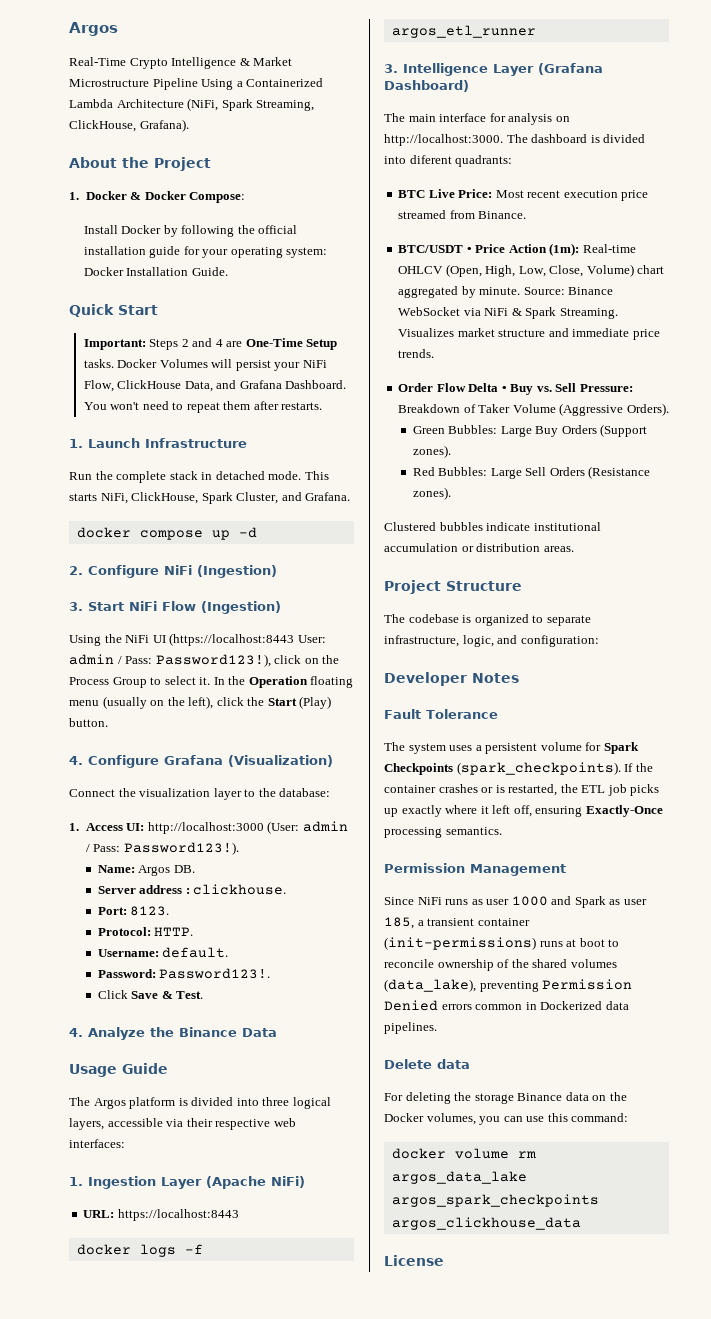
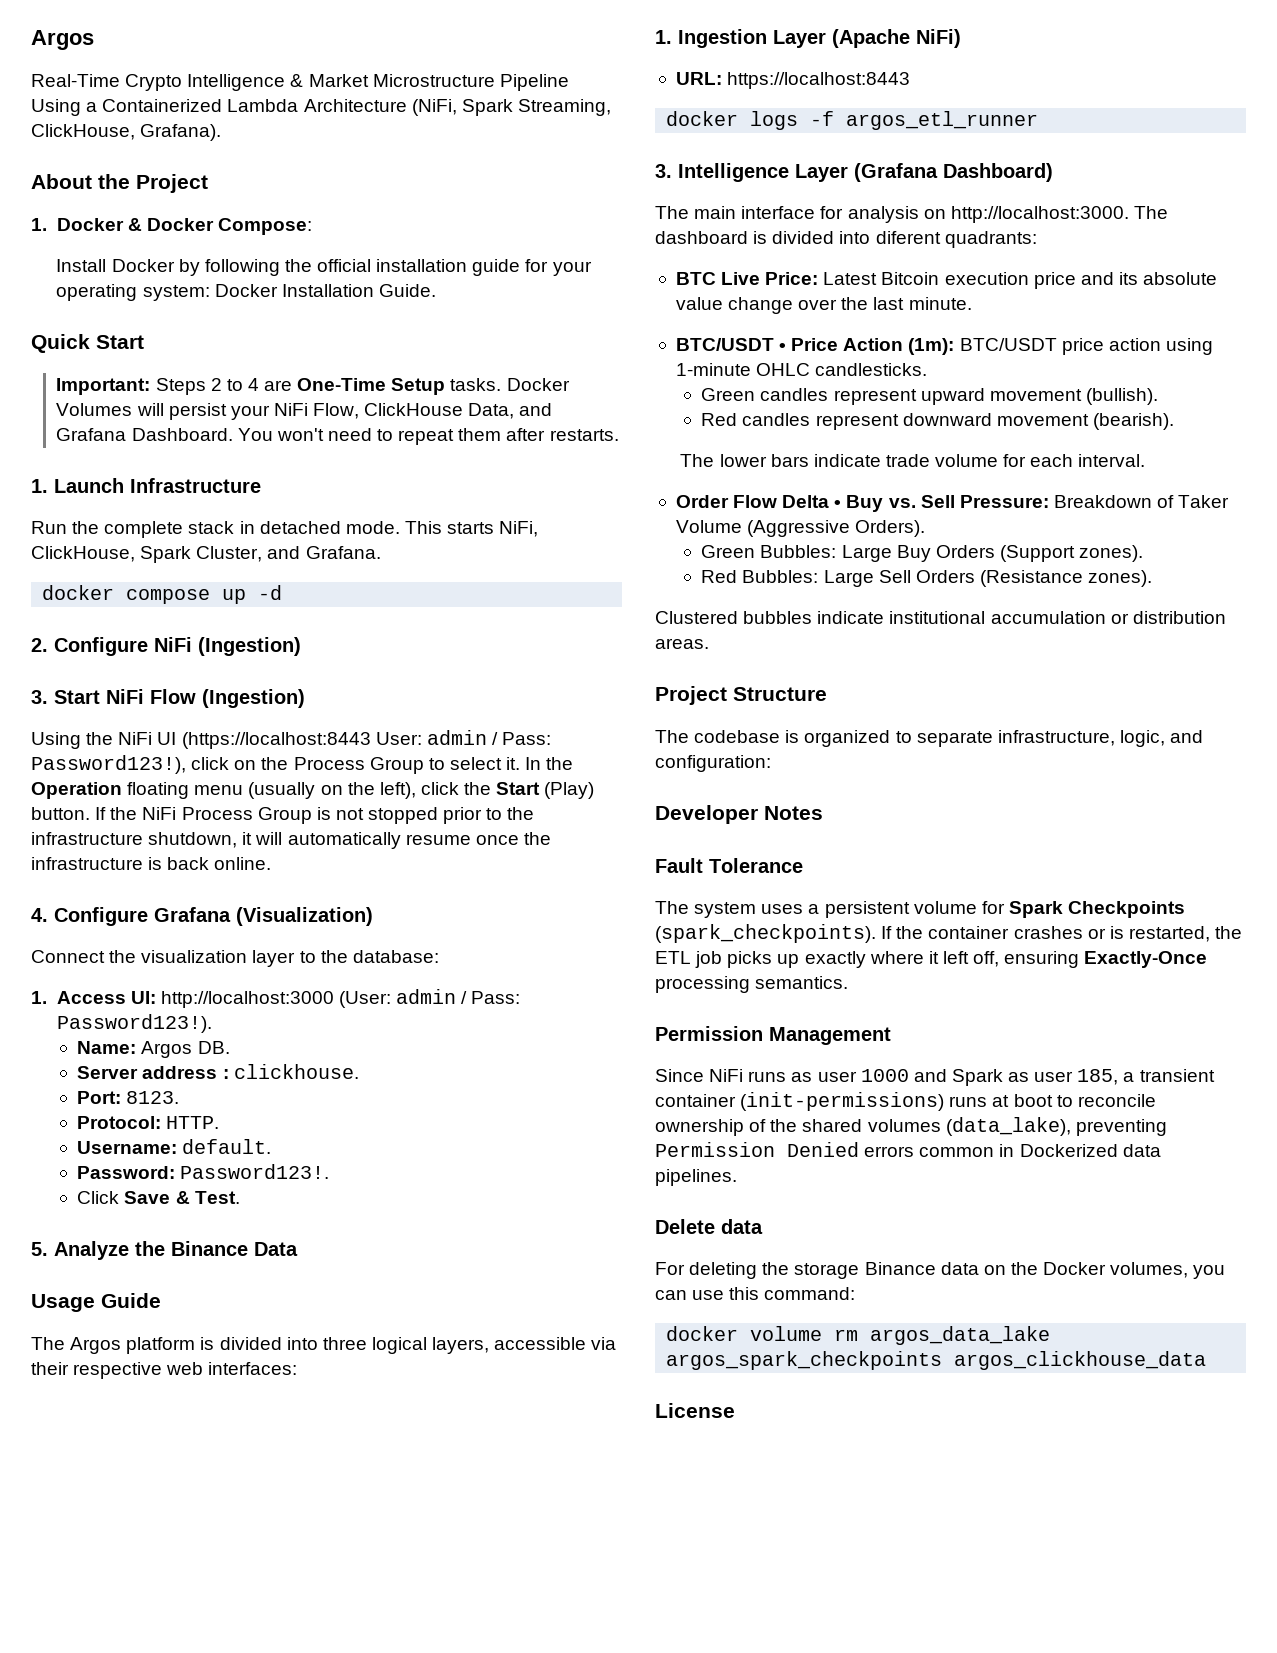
- Important: Steps 2 and 4 are One-Time Setup tasks.
+ Important: Steps 2 to 4 are One-Time Setup tasks.
+ If the NiFi Process Group is not stopped prior to the infrastructure shutdown, it will automatically resume once the infrastructure is back online.
- 4. Analyze the Binance Data
+ 5. Analyze the Binance Data
- BTC Live Price: Most recent execution price streamed from Binance.
+ BTC Live Price: Latest Bitcoin execution price and its absolute value change over the last minute.
- BTC/USDT • Price Action (1m): Real-time OHLCV (Open, High, Low, Close, Volume) chart aggregated by minute. Source: Binance WebSocket via NiFi & Spark Streaming. Visualizes market structure and immediate price trends.
+ BTC/USDT • Price Action (1m): BTC/USDT price action using 1-minute OHLC candlesticks.
+ Green candles represent upward movement (bullish).
+ Red candles represent downward movement (bearish).
+ The lower bars indicate trade volume for each interval.

